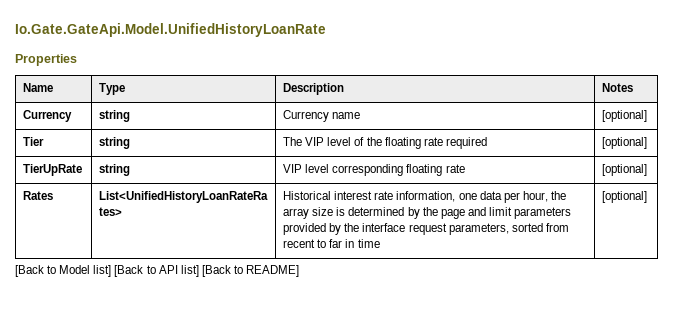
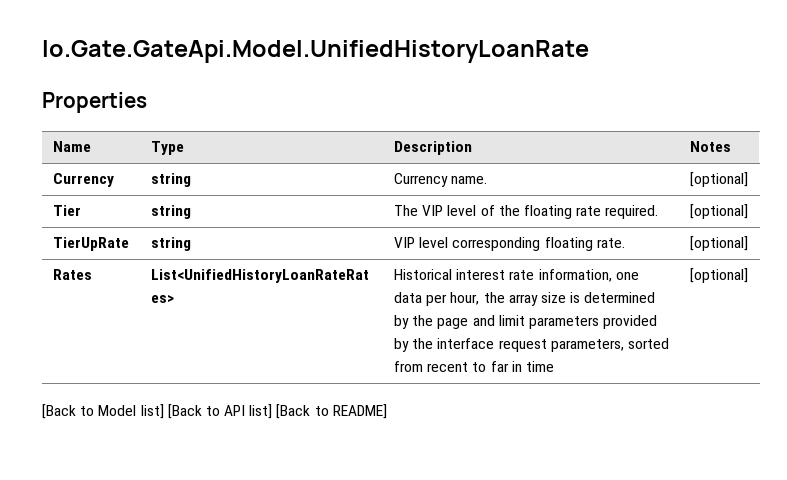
- Currency | string | Currency name | [optional]
+ Currency | string | Currency name. | [optional]
- Tier | string | The VIP level of the floating rate required | [optional]
+ Tier | string | The VIP level of the floating rate required. | [optional]
- TierUpRate | string | VIP level corresponding floating rate | [optional]
+ TierUpRate | string | VIP level corresponding floating rate. | [optional]

